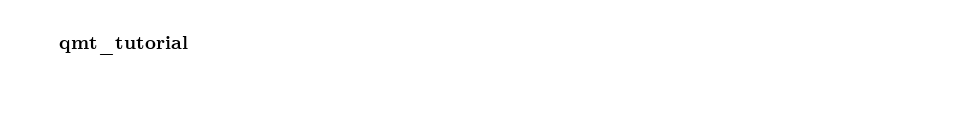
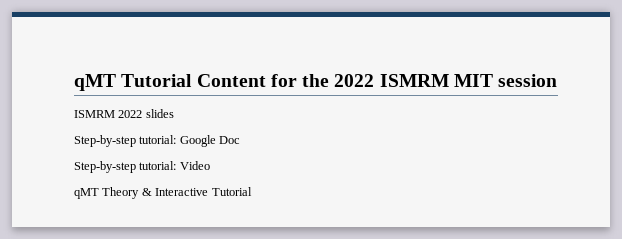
- qmt_tutorial
+ qMT Tutorial Content for the 2022 ISMRM MIT session
+ ISMRM 2022 slides
+ Step-by-step tutorial: Google Doc
+ Step-by-step tutorial: Video
+ qMT Theory & Interactive Tutorial

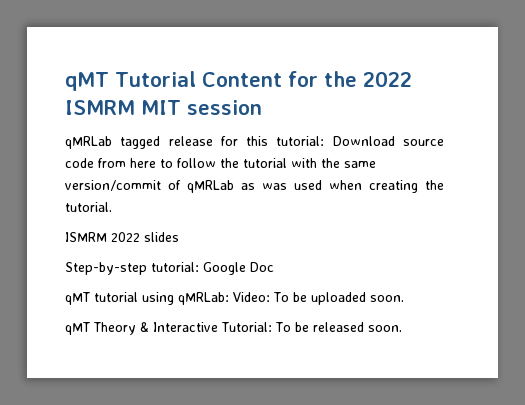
+ qMRLab tagged release for this tutorial: Download source code from here to follow the tutorial with the same version/commit of qMRLab as was used when creating the tutorial.
- Step-by-step tutorial: Video
+ qMT tutorial using qMRLab: Video: To be uploaded soon.
- qMT Theory & Interactive Tutorial
+ qMT Theory & Interactive Tutorial: To be released soon.

